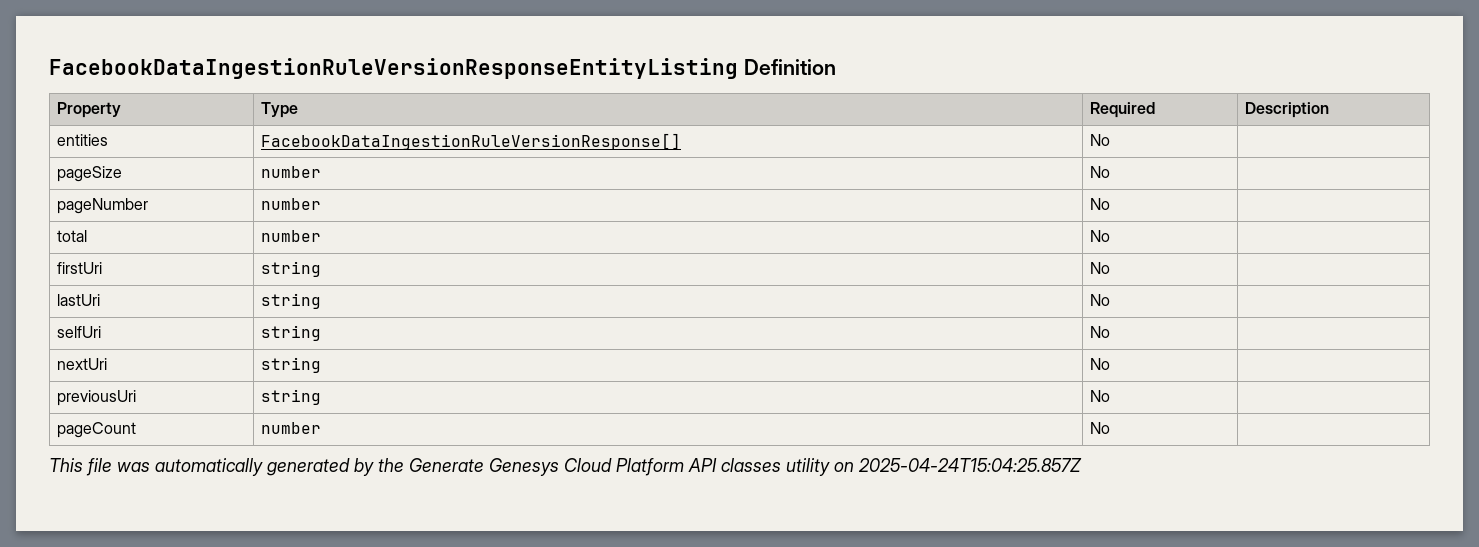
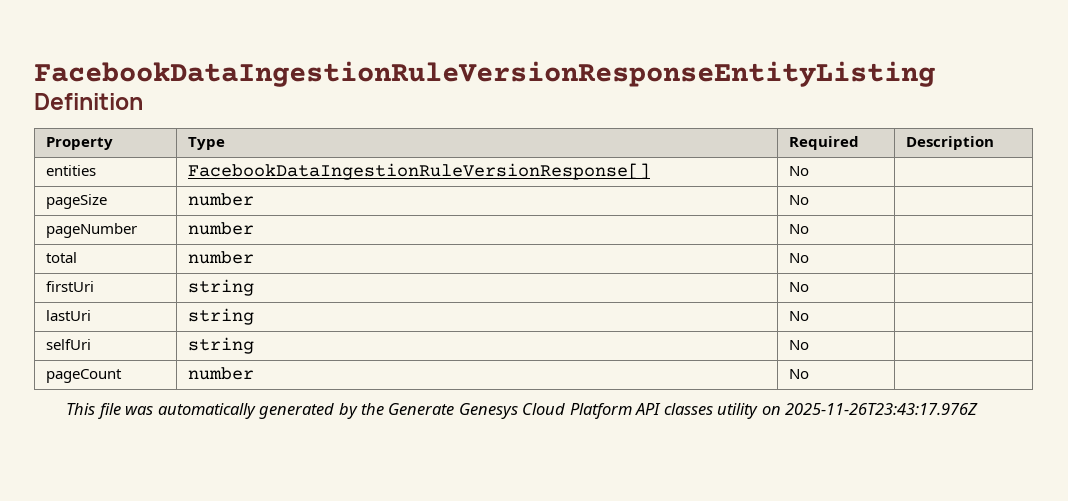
- nextUri | string | No |
- previousUri | string | No |
- This file was automatically generated by the Generate Genesys Cloud Platform API classes utility on 2025-04-24T15:04:25.857Z
+ This file was automatically generated by the Generate Genesys Cloud Platform API classes utility on 2025-11-26T23:43:17.976Z

